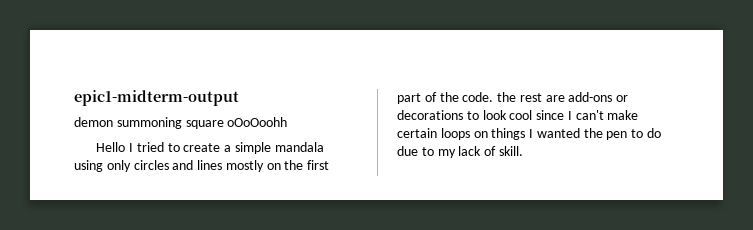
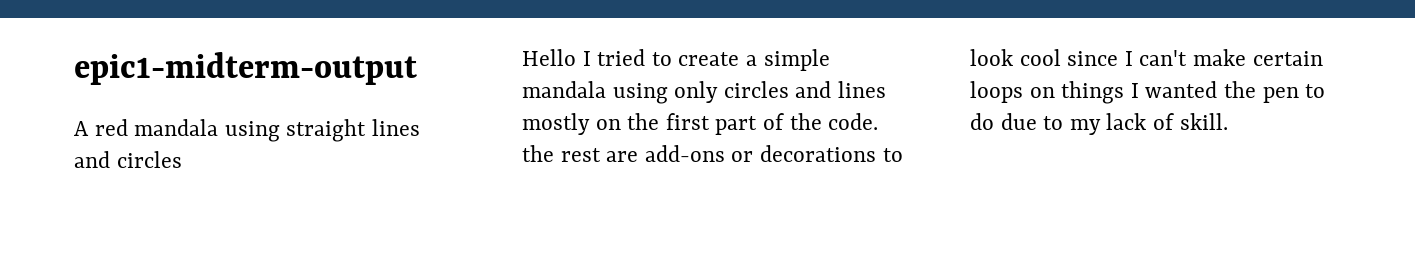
- demon summoning square oOoOoohh
+ A red mandala using straight lines and circles

